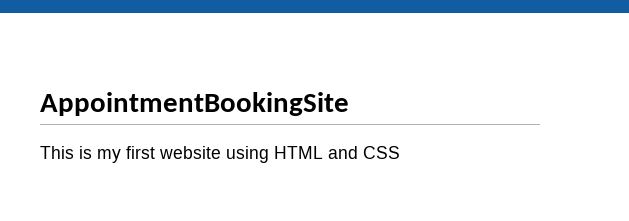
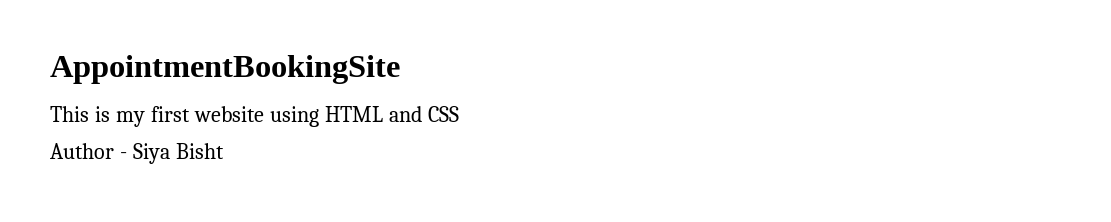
+ Author - Siya Bisht

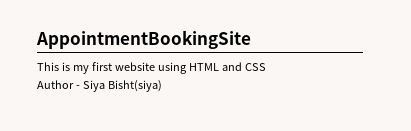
- Author - Siya Bisht
+ Author - Siya Bisht(siya)

